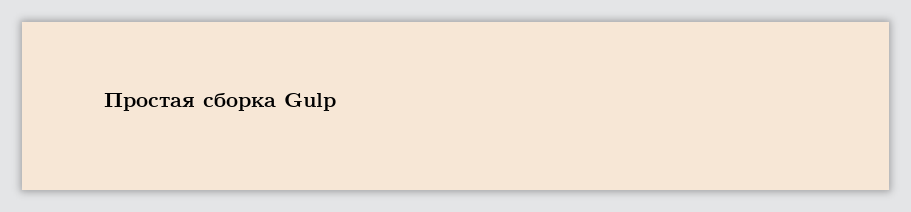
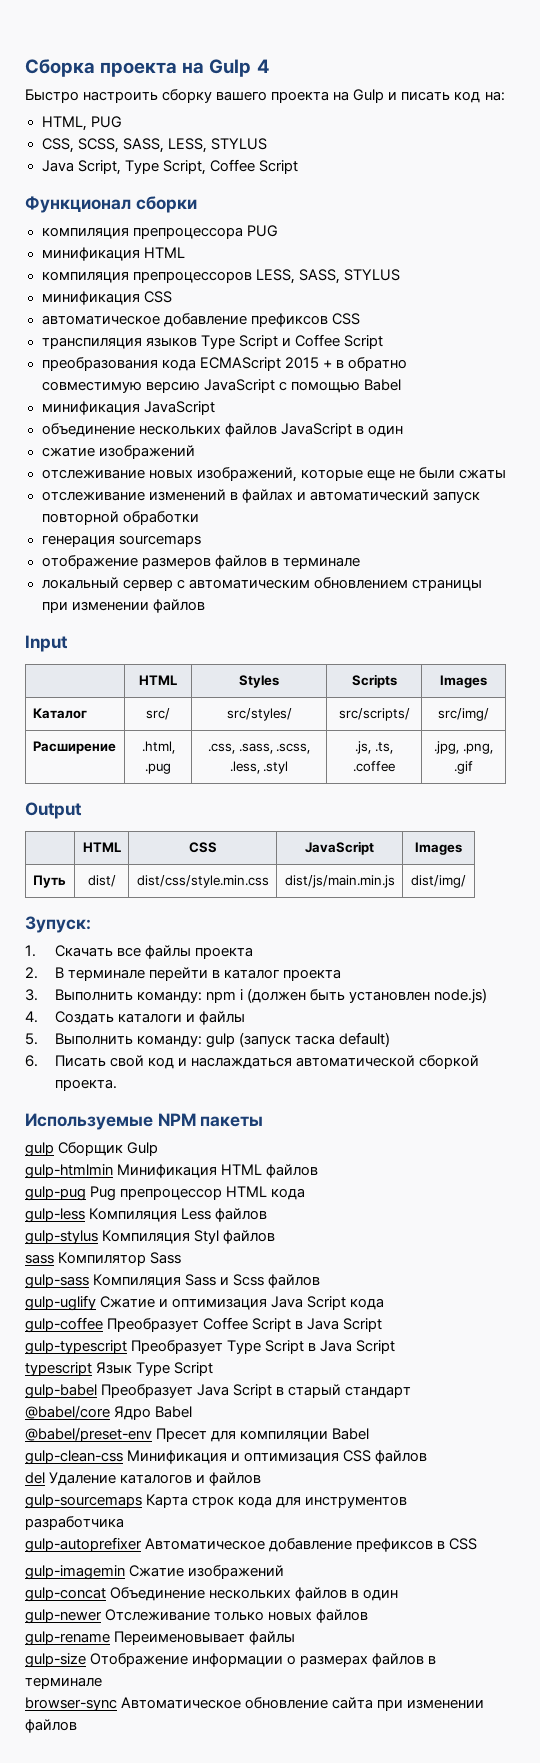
- Простая сборка Gulp
+ Сборка проекта на Gulp 4
+ Быстро настроить сборку вашего проекта на Gulp и писать код на:
+ HTML, PUG
+ CSS, SCSS, SASS, LESS, STYLUS
+ Java Script, Type Script, Coffee Script
+ Функционал сборки
+ компиляция препроцессора PUG
+ минификация HTML
+ компиляция препроцессоров LESS, SASS, STYLUS
+ минификация CSS
+ автоматическое добавление префиксов CSS
+ транспиляция языков Type Script и Coffee Script
+ преобразования кода ECMAScript 2015 + в обратно совместимую версию JavaScript с помощью Babel
+ минификация JavaScript
+ объединение нескольких файлов JavaScript в один
+ сжатие изображений
+ отслеживание новых изображений, которые еще не были сжаты
+ отслеживание изменений в файлах и автоматический запуск повторной обработки
+ генерация sourcemaps
+ отображение размеров файлов в терминале
+ локальный сервер с автоматическим обновлением страницы при изменении файлов
+ Input
+ | HTML | Styles | Scripts | Images
+ Каталог | src/ | src/styles/ | src/scripts/ | src/img/
+ Расширение | .html, .pug | .css, .sass, .scss, .less, .styl | .js, .ts, .coffee | .jpg, .png, .gif
+ Output
+ | HTML | CSS | JavaScript | Images
+ Путь | dist/ | dist/css/style.min.css | dist/js/main.min.js | dist/img/
+ Зупуск:
+ 1. Скачать все файлы проекта
+ 2. В терминале перейти в каталог проекта
+ 3. Выполнить команду: npm i (должен быть установлен node.js)
+ 4. Создать каталоги и файлы
+ 5. Выполнить команду: gulp (запуск таска default)
+ 6. Писать свой код и наслаждаться автоматической сборкой проекта.
+ Используемые NPM пакеты
+ gulp Сборщик Gulp
+ gulp-htmlmin Минификация HTML файлов
+ gulp-pug Pug препроцессор HTML кода
+ gulp-less Компиляция Less файлов
+ gulp-stylus Компиляция Styl файлов
+ sass Компилятор Sass
+ gulp-sass Компиляция Sass и Scss файлов
+ gulp-uglify Сжатие и оптимизация Java Script кода
+ gulp-coffee Преобразует Coffee Script в Java Script
+ gulp-typescript Преобразует Type Script в Java Script
+ typescript Язык Type Script
+ gulp-babel Преобразует Java Script в старый стандарт
+ @babel/core Ядро Babel
+ @babel/preset-env Пресет для компиляции Babel
+ gulp-clean-css Минификация и оптимизация CSS файлов
+ del Удаление каталогов и файлов
+ gulp-sourcemaps Карта строк кода для инструментов разработчика
+ gulp-autoprefixer Автоматическое добавление префиксов в CSS
+ gulp-imagemin Сжатие изображений
+ gulp-concat Объединение нескольких файлов в один
+ gulp-newer Отслеживание только новых файлов
+ gulp-rename Переименовывает файлы
+ gulp-size Отображение информации о размерах файлов в терминале
+ browser-sync Автоматическое обновление сайта при изменении файлов

